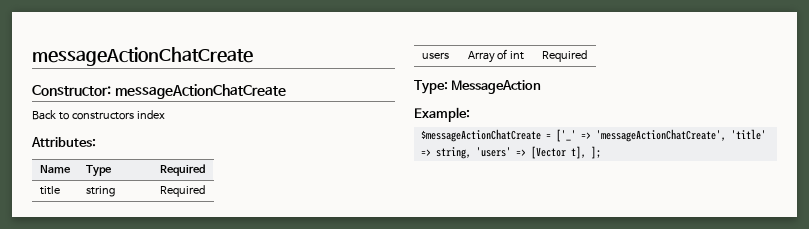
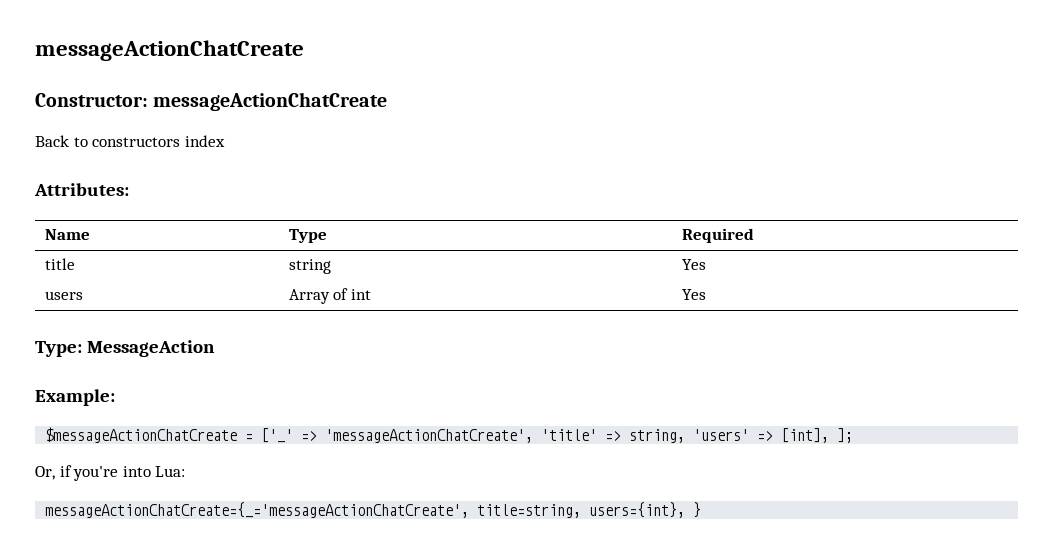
- title | string | Required
+ title | string | Yes
- users | Array of int | Required
+ users | Array of int | Yes
- $messageActionChatCreate = ['_' => 'messageActionChatCreate', 'title' => string, 'users' => [Vector t], ];
+ $messageActionChatCreate = ['_' => 'messageActionChatCreate', 'title' => string, 'users' => [int], ];
+ Or, if you're into Lua:
+ messageActionChatCreate={_='messageActionChatCreate', title=string, users={int}, }

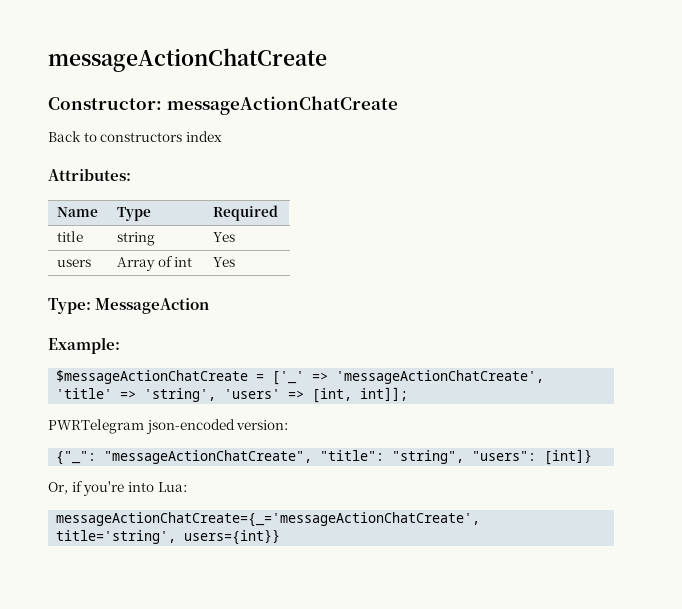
- $messageActionChatCreate = ['_' => 'messageActionChatCreate', 'title' => string, 'users' => [int], ];
+ $messageActionChatCreate = ['_' => 'messageActionChatCreate', 'title' => 'string', 'users' => [int, int]];
+ PWRTelegram json-encoded version:
+ {"_": "messageActionChatCreate", "title": "string", "users": [int]}
- messageActionChatCreate={_='messageActionChatCreate', title=string, users={int}, }
+ messageActionChatCreate={_='messageActionChatCreate', title='string', users={int}}

